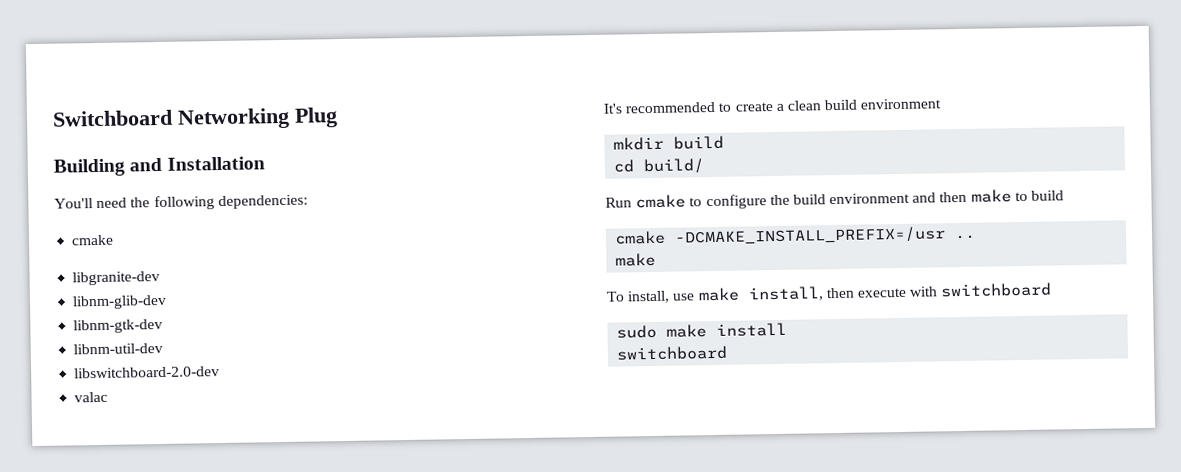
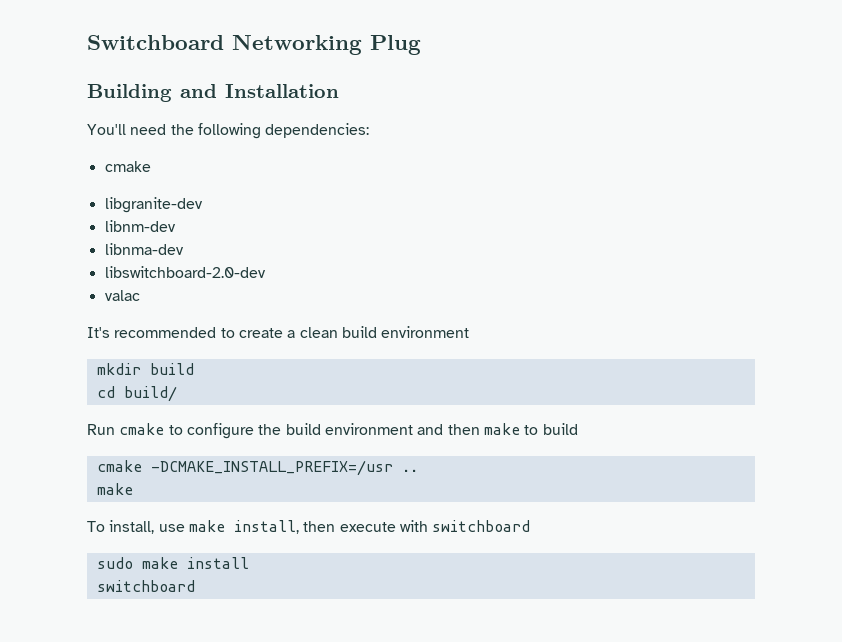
- libnm-glib-dev
- libnm-gtk-dev
- libnm-util-dev
+ libnm-dev
+ libnma-dev

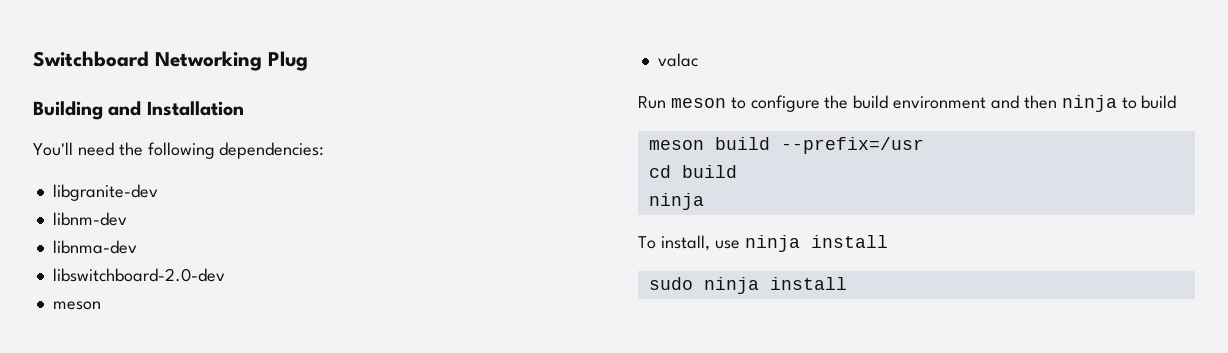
  You'll need the following dependencies:
- cmake
  libswitchboard-2.0-dev
+ meson
- It's recommended to create a clean build environment
- mkdir build
- cd build/
- Run cmake to configure the build environment and then make to build
+ Run meson to configure the build environment and then ninja to build
- cmake -DCMAKE_INSTALL_PREFIX=/usr ..
- make
- To install, use make install, then execute with switchboard
+ meson build --prefix=/usr
+ cd build
+ ninja
+ To install, use ninja install
- sudo make install
- switchboard
+ sudo ninja install

